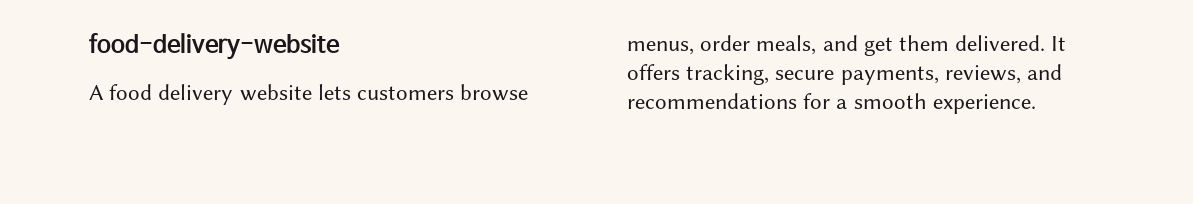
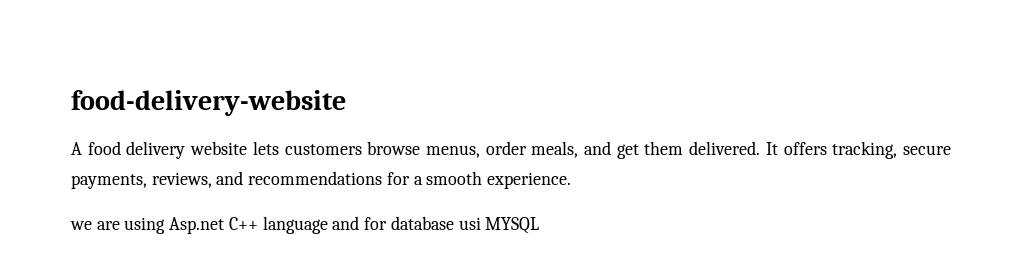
+ we are using Asp.net C++ language and for database usi MYSQL

